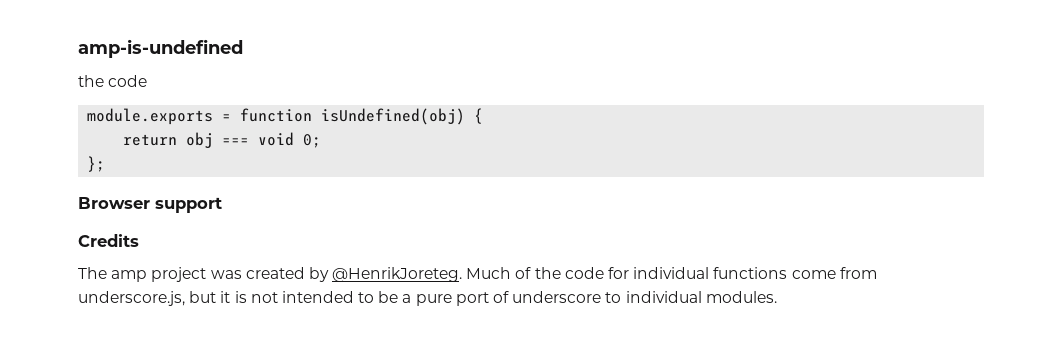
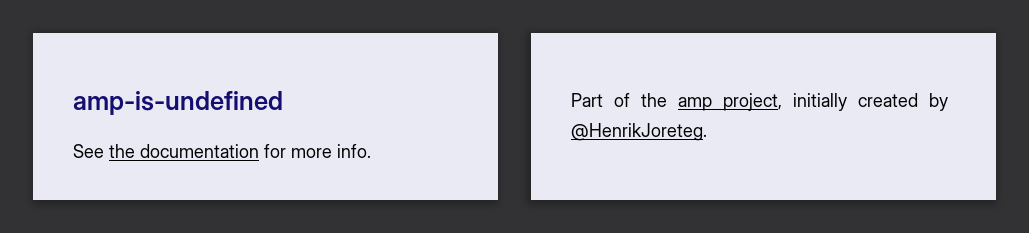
  amp-is-undefined
- the code
- module.exports = function isUndefined(obj) {
- return obj === void 0;
- };
- Browser support
- Credits
- The amp project was created by @HenrikJoreteg. Much of the code for individual functions come from underscore.js, but it is not intended to be a pure port of underscore to individual modules.
+ See the documentation for more info.
+ Part of the amp project, initially created by @HenrikJoreteg.

